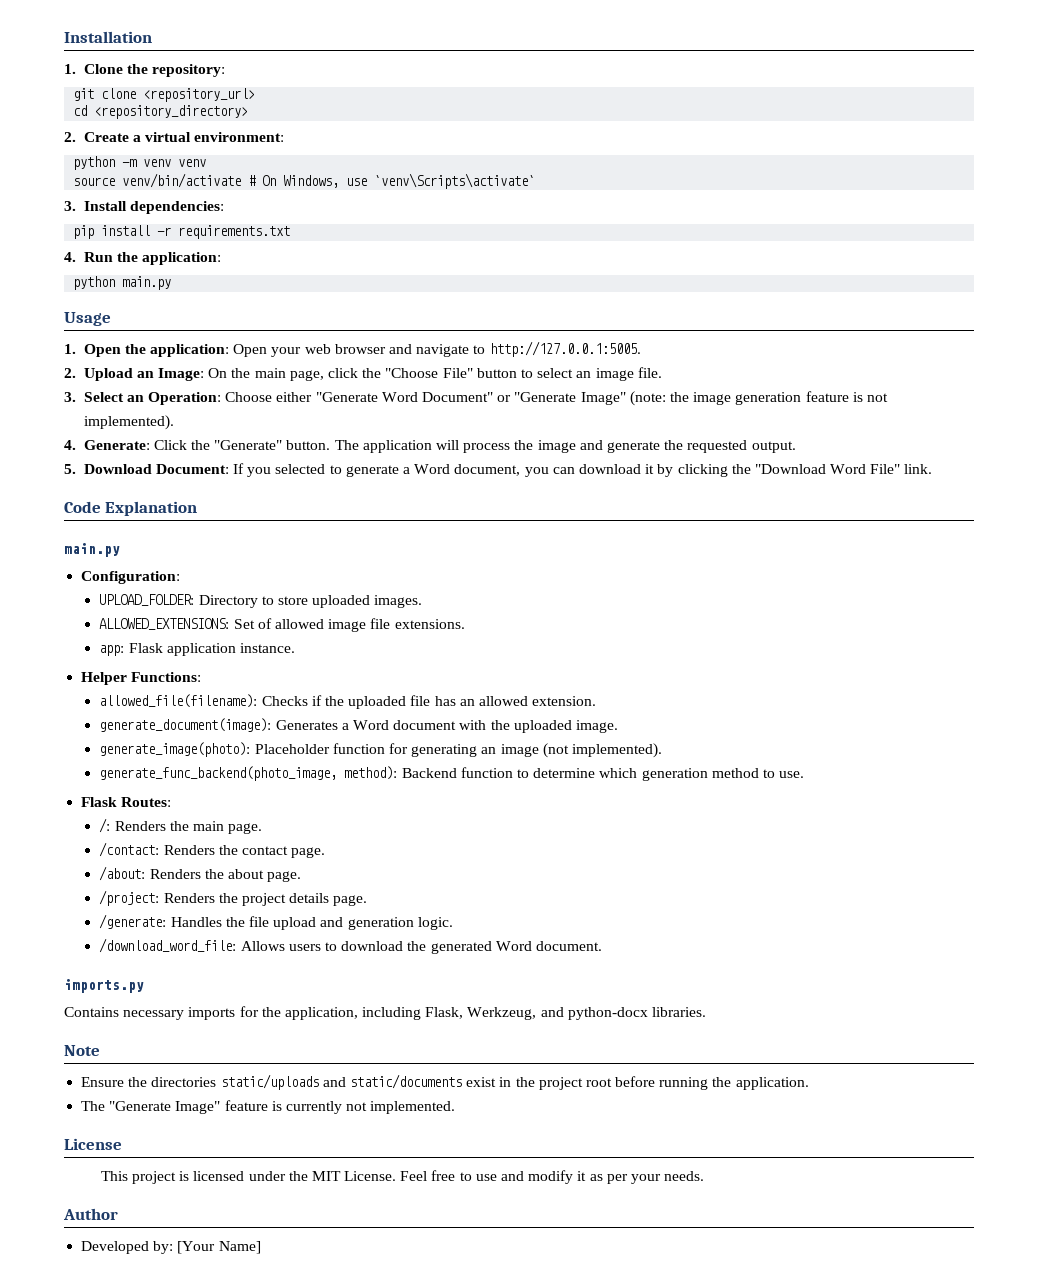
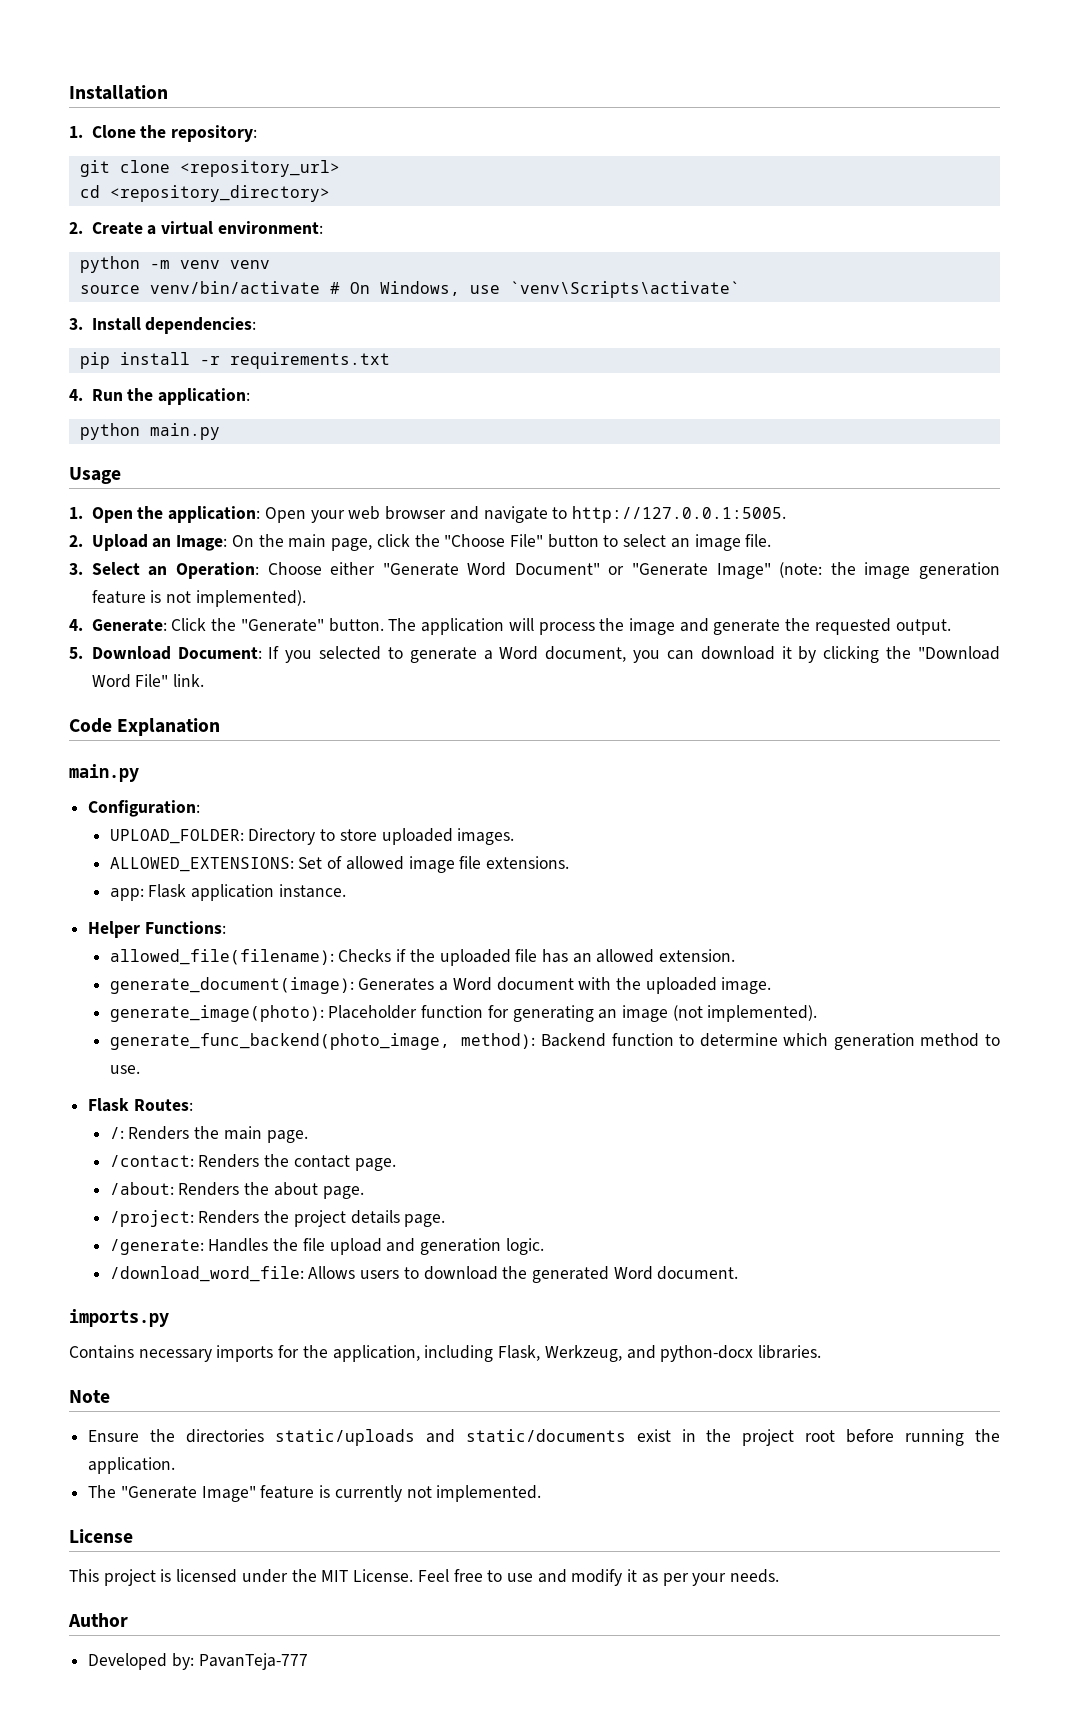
- Developed by: [Your Name]
+ Developed by: PavanTeja-777

